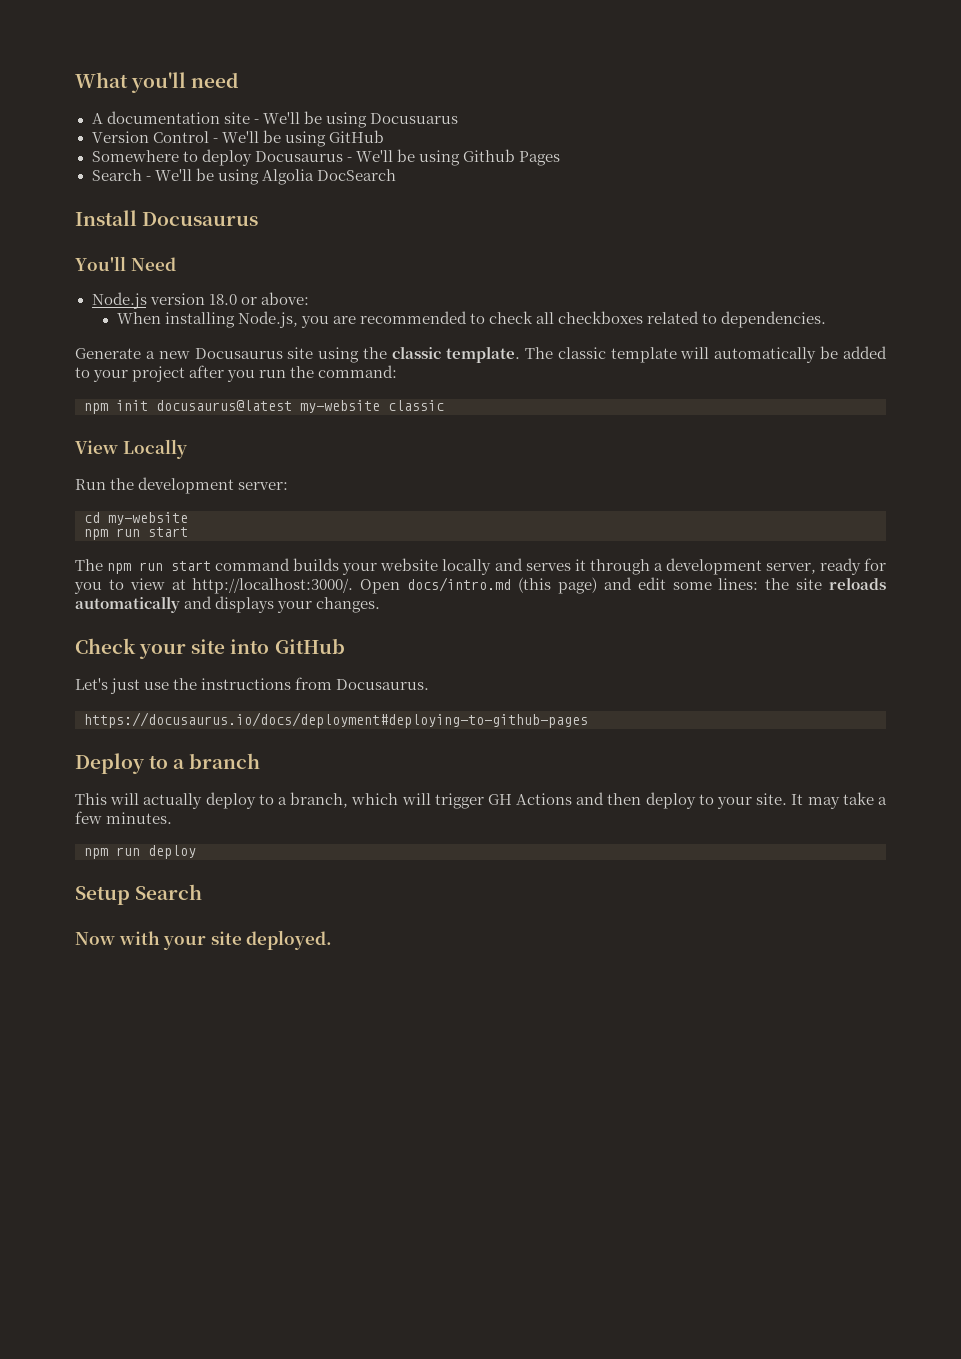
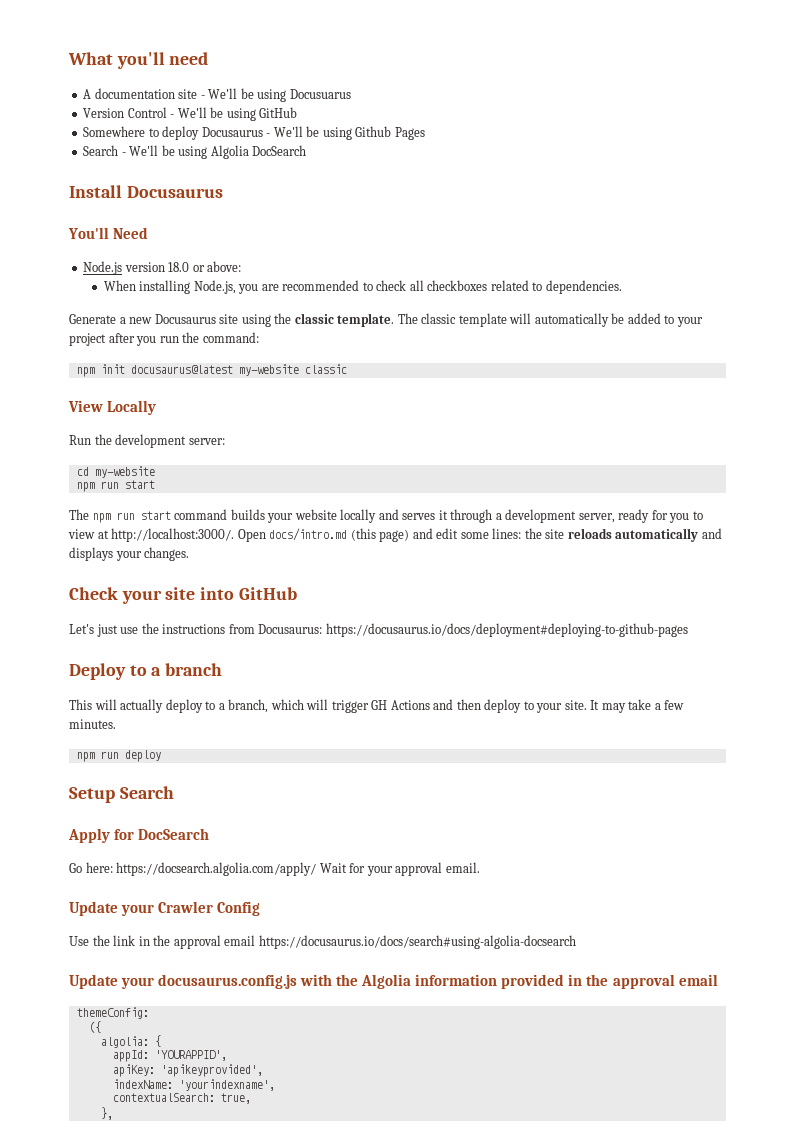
- Let's just use the instructions from Docusaurus.
- https://docusaurus.io/docs/deployment#deploying-to-github-pages
+ Let's just use the instructions from Docusaurus: https://docusaurus.io/docs/deployment#deploying-to-github-pages
- Now with your site deployed.
+ Apply for DocSearch
+ Go here: https://docsearch.algolia.com/apply/ Wait for your approval email.
+ Update your Crawler Config
+ Use the link in the approval email https://docusaurus.io/docs/search#using-algolia-docsearch
+ Update your docusaurus.config.js with the Algolia information provided in the approval email
+ themeConfig:
+ ({
+ algolia: {
+ appId: 'YOURAPPID',
+ apiKey: 'apikeyprovided',
+ indexName: 'yourindexname',
+ contextualSearch: true,
+ },

